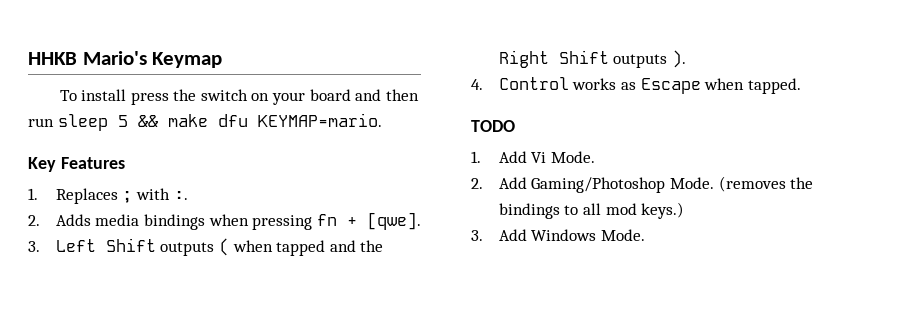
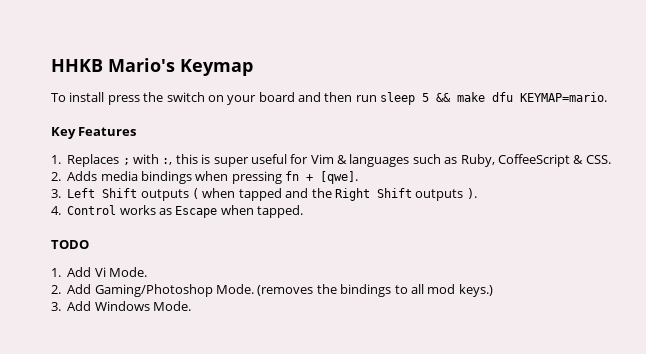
- 1. Replaces ; with :.
+ 1. Replaces ; with :, this is super useful for Vim & languages such as Ruby, CoffeeScript & CSS.

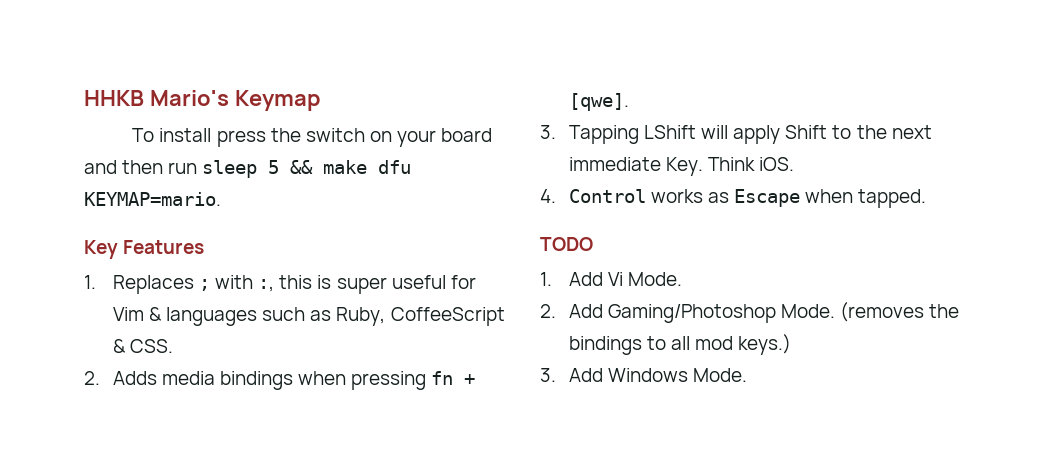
- 3. Left Shift outputs ( when tapped and the Right Shift outputs ).
+ 3. Tapping LShift will apply Shift to the next immediate Key. Think iOS.

